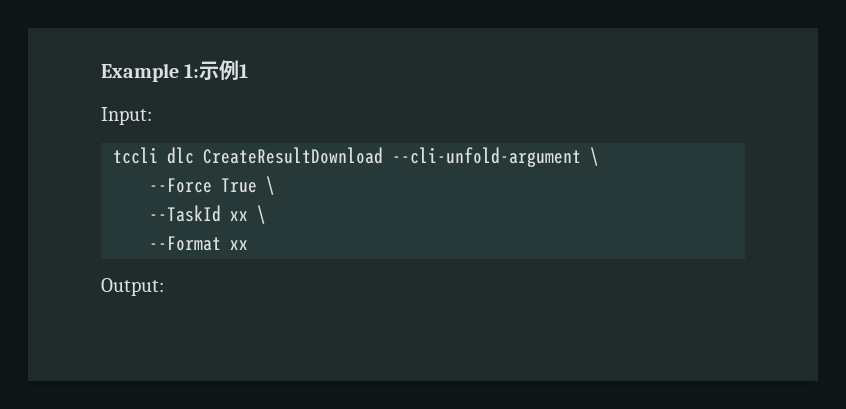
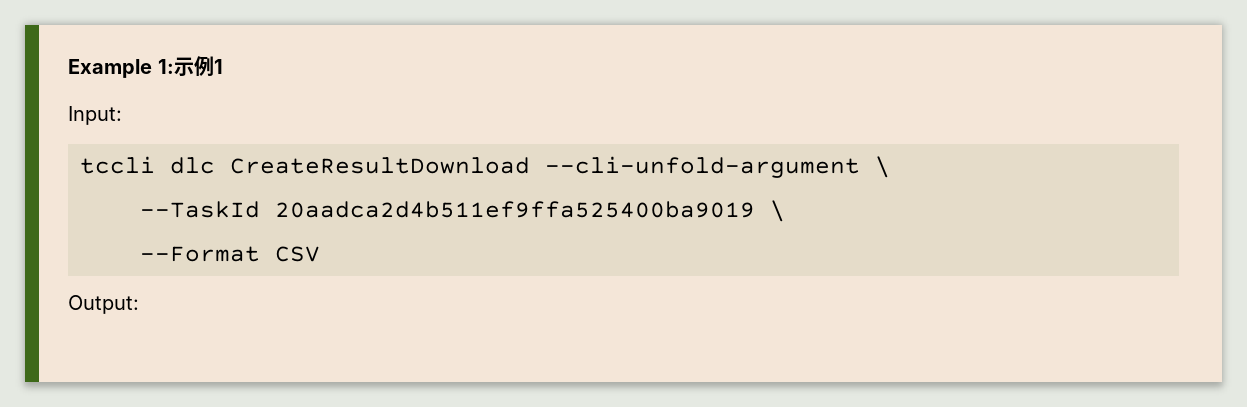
- --Force True \
- --TaskId xx \
+ --TaskId 20aadca2d4b511ef9ffa525400ba9019 \
- --Format xx
+ --Format CSV

